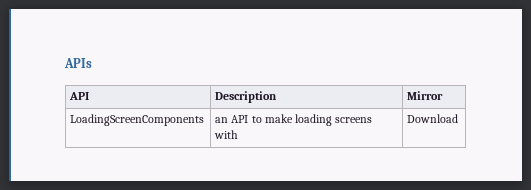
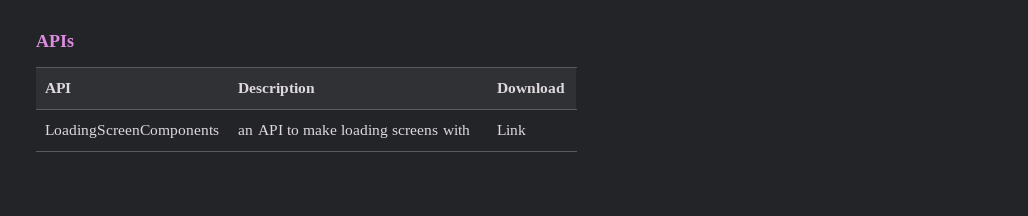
- API | Description | Mirror
+ API | Description | Download
- LoadingScreenComponents | an API to make loading screens with | Download
+ LoadingScreenComponents | an API to make loading screens with | Link

